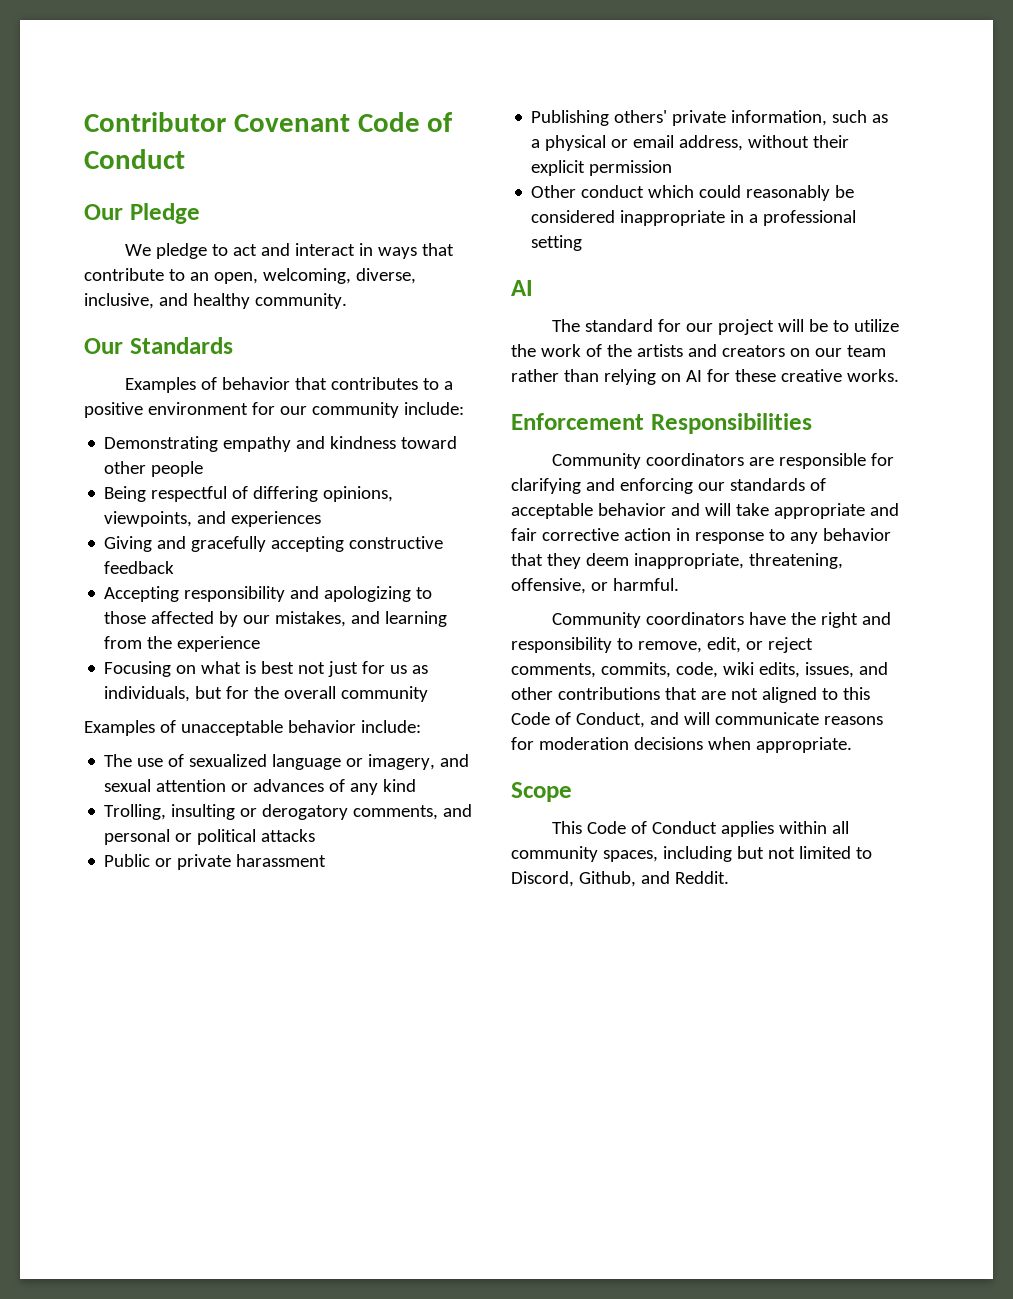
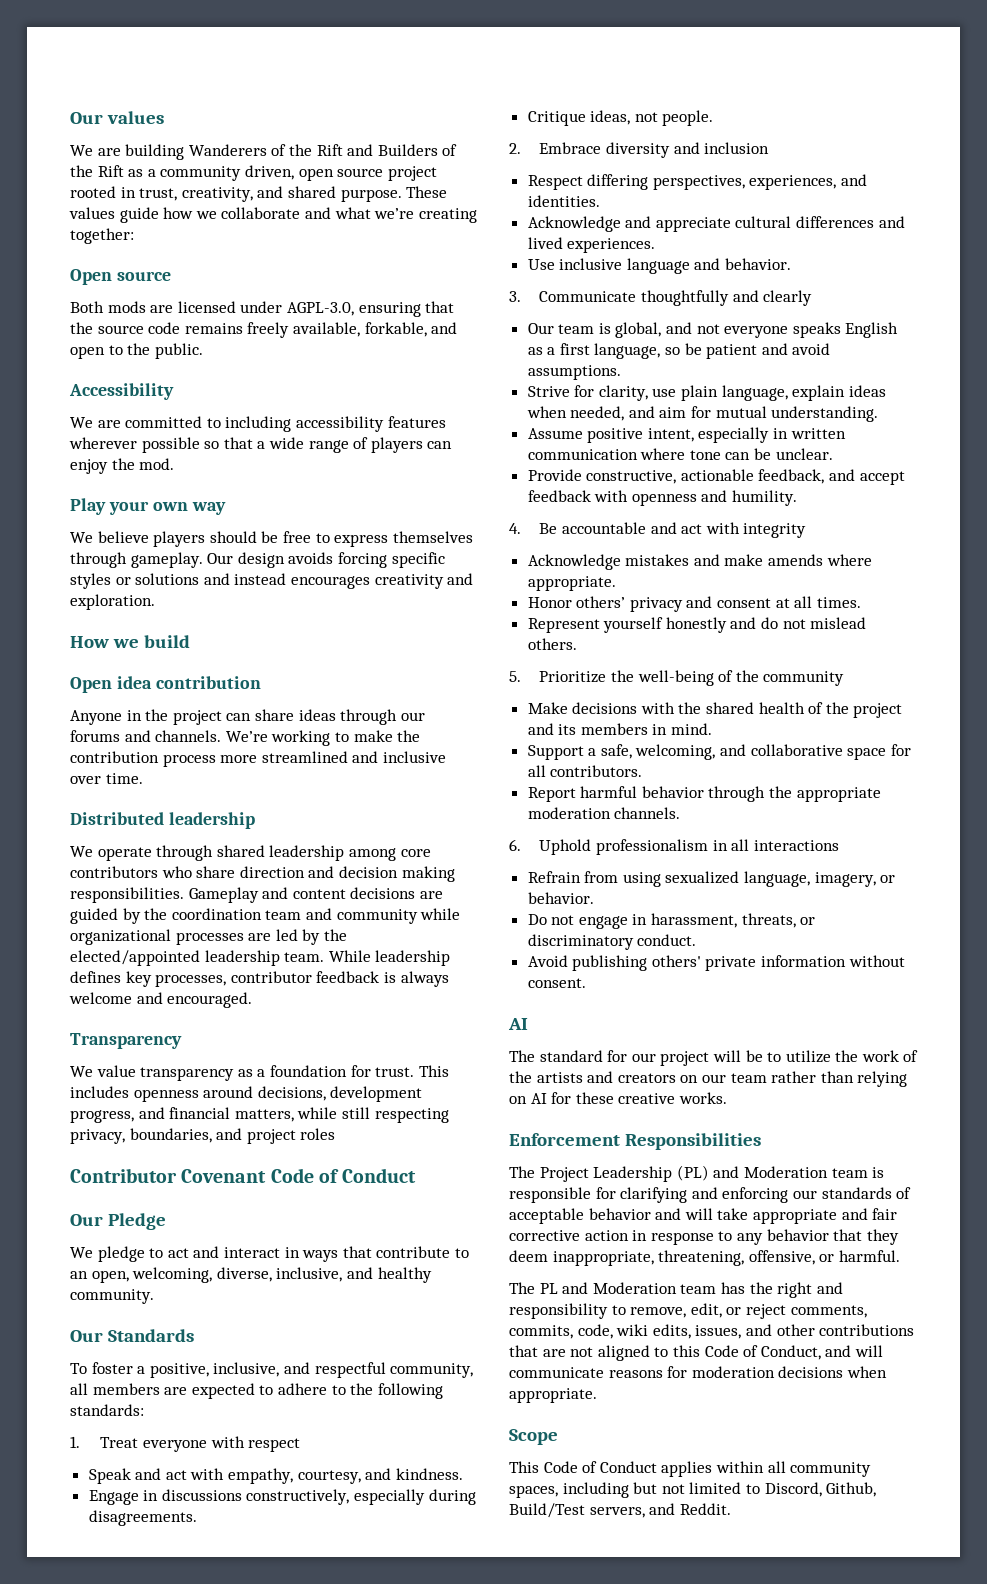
+ Our values
+ We are building Wanderers of the Rift and Builders of the Rift as a community driven, open source project rooted in trust, creativity, and shared purpose. These values guide how we collaborate and what we’re creating together:
+ Open source
+ Both mods are licensed under AGPL-3.0, ensuring that the source code remains freely available, forkable, and open to the public.
+ Accessibility
+ We are committed to including accessibility features wherever possible so that a wide range of players can enjoy the mod.
+ Play your own way
+ We believe players should be free to express themselves through gameplay. Our design avoids forcing specific styles or solutions and instead encourages creativity and exploration.
+ How we build
+ Open idea contribution
+ Anyone in the project can share ideas through our forums and channels. We’re working to make the contribution process more streamlined and inclusive over time.
+ Distributed leadership
+ We operate through shared leadership among core contributors who share direction and decision making responsibilities. Gameplay and content decisions are guided by the coordination team and community while organizational processes are led by the elected/appointed leadership team. While leadership defines key processes, contributor feedback is always welcome and encouraged.
+ Transparency
+ We value transparency as a foundation for trust. This includes openness around decisions, development progress, and financial matters, while still respecting privacy, boundaries, and project roles
- Examples of behavior that contributes to a positive environment for our community include:
- Demonstrating empathy and kindness toward other people
- Being respectful of differing opinions, viewpoints, and experiences
- Giving and gracefully accepting constructive feedback
- Accepting responsibility and apologizing to those affected by our mistakes, and learning from the experience
- Focusing on what is best not just for us as individuals, but for the overall community
- Examples of unacceptable behavior include:
- The use of sexualized language or imagery, and sexual attention or advances of any kind
- Trolling, insulting or derogatory comments, and personal or political attacks
- Public or private harassment
- Publishing others' private information, such as a physical or email address, without their explicit permission
- Other conduct which could reasonably be considered inappropriate in a professional setting
+ To foster a positive, inclusive, and respectful community, all members are expected to adhere to the following standards:
+ 1. Treat everyone with respect
+ Speak and act with empathy, courtesy, and kindness.
+ Engage in discussions constructively, especially during disagreements.
+ Critique ideas, not people.
+ 2. Embrace diversity and inclusion
+ Respect differing perspectives, experiences, and identities.
+ Acknowledge and appreciate cultural differences and lived experiences.
+ Use inclusive language and behavior.
+ 3. Communicate thoughtfully and clearly
+ Our team is global, and not everyone speaks English as a first language, so be patient and avoid assumptions.
+ Strive for clarity, use plain language, explain ideas when needed, and aim for mutual understanding.
+ Assume positive intent, especially in written communication where tone can be unclear.
+ Provide constructive, actionable feedback, and accept feedback with openness and humility.
+ 4. Be accountable and act with integrity
+ Acknowledge mistakes and make amends where appropriate.
+ Honor others’ privacy and consent at all times.
+ Represent yourself honestly and do not mislead others.
+ 5. Prioritize the well-being of the community
+ Make decisions with the shared health of the project and its members in mind.
+ Support a safe, welcoming, and collaborative space for all contributors.
+ Report harmful behavior through the appropriate moderation channels.
+ 6. Uphold professionalism in all interactions
+ Refrain from using sexualized language, imagery, or behavior.
+ Do not engage in harassment, threats, or discriminatory conduct.
+ Avoid publishing others' private information without consent.
- Community coordinators are responsible for clarifying and enforcing our standards of acceptable behavior and will take appropriate and fair corrective action in response to any behavior that they deem inappropriate, threatening, offensive, or harmful.
+ The Project Leadership (PL) and Moderation team is responsible for clarifying and enforcing our standards of acceptable behavior and will take appropriate and fair corrective action in response to any behavior that they deem inappropriate, threatening, offensive, or harmful.
- Community coordinators have the right and responsibility to remove, edit, or reject comments, commits, code, wiki edits, issues, and other contributions that are not aligned to this Code of Conduct, and will communicate reasons for moderation decisions when appropriate.
+ The PL and Moderation team has the right and responsibility to remove, edit, or reject comments, commits, code, wiki edits, issues, and other contributions that are not aligned to this Code of Conduct, and will communicate reasons for moderation decisions when appropriate.
- This Code of Conduct applies within all community spaces, including but not limited to Discord, Github, and Reddit.
+ This Code of Conduct applies within all community spaces, including but not limited to Discord, Github, Build/Test servers, and Reddit.

